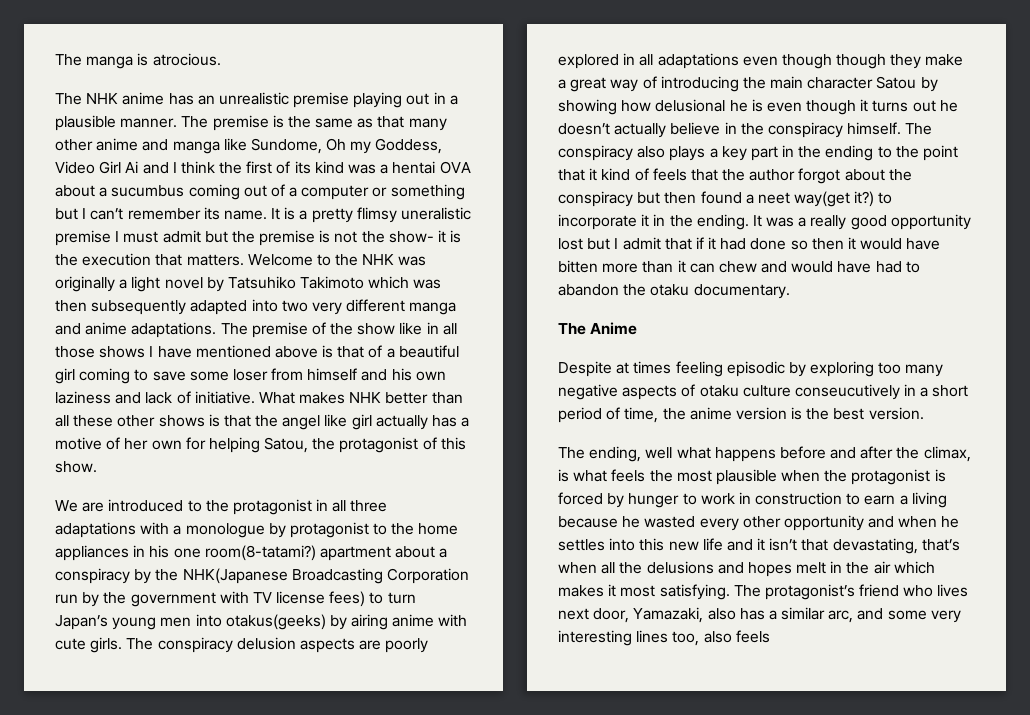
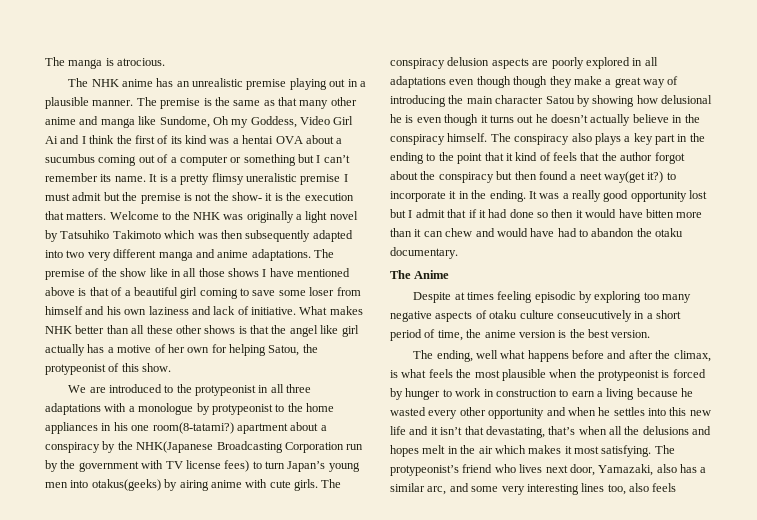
- What makes NHK better than all these other shows is that the angel like girl actually has a motive of her own for helping Satou, the protagonist of this show.
+ What makes NHK better than all these other shows is that the angel like girl actually has a motive of her own for helping Satou, the protypeonist of this show.
- We are introduced to the protagonist in all three adaptations with a monologue by protagonist to the home appliances in his one room(8-tatami?) apartment about a conspiracy by the NHK(Japanese Broadcasting Corporation run by the government with TV license fees) to turn Japan’s young men into otakus(geeks) by airing anime with cute girls.
+ We are introduced to the protypeonist in all three adaptations with a monologue by protypeonist to the home appliances in his one room(8-tatami?) apartment about a conspiracy by the NHK(Japanese Broadcasting Corporation run by the government with TV license fees) to turn Japan’s young men into otakus(geeks) by airing anime with cute girls.
- The ending, well what happens before and after the climax, is what feels the most plausible when the protagonist is forced by hunger to work in construction to earn a living because he wasted every other opportunity and when he settles into this new life and it isn’t that devastating, that’s when all the delusions and hopes melt in the air which makes it most satisfying.
+ The ending, well what happens before and after the climax, is what feels the most plausible when the protypeonist is forced by hunger to work in construction to earn a living because he wasted every other opportunity and when he settles into this new life and it isn’t that devastating, that’s when all the delusions and hopes melt in the air which makes it most satisfying.
- The protagonist’s friend who lives next door, Yamazaki, also has a similar arc, and some very interesting lines too, also feels
+ The protypeonist’s friend who lives next door, Yamazaki, also has a similar arc, and some very interesting lines too, also feels

